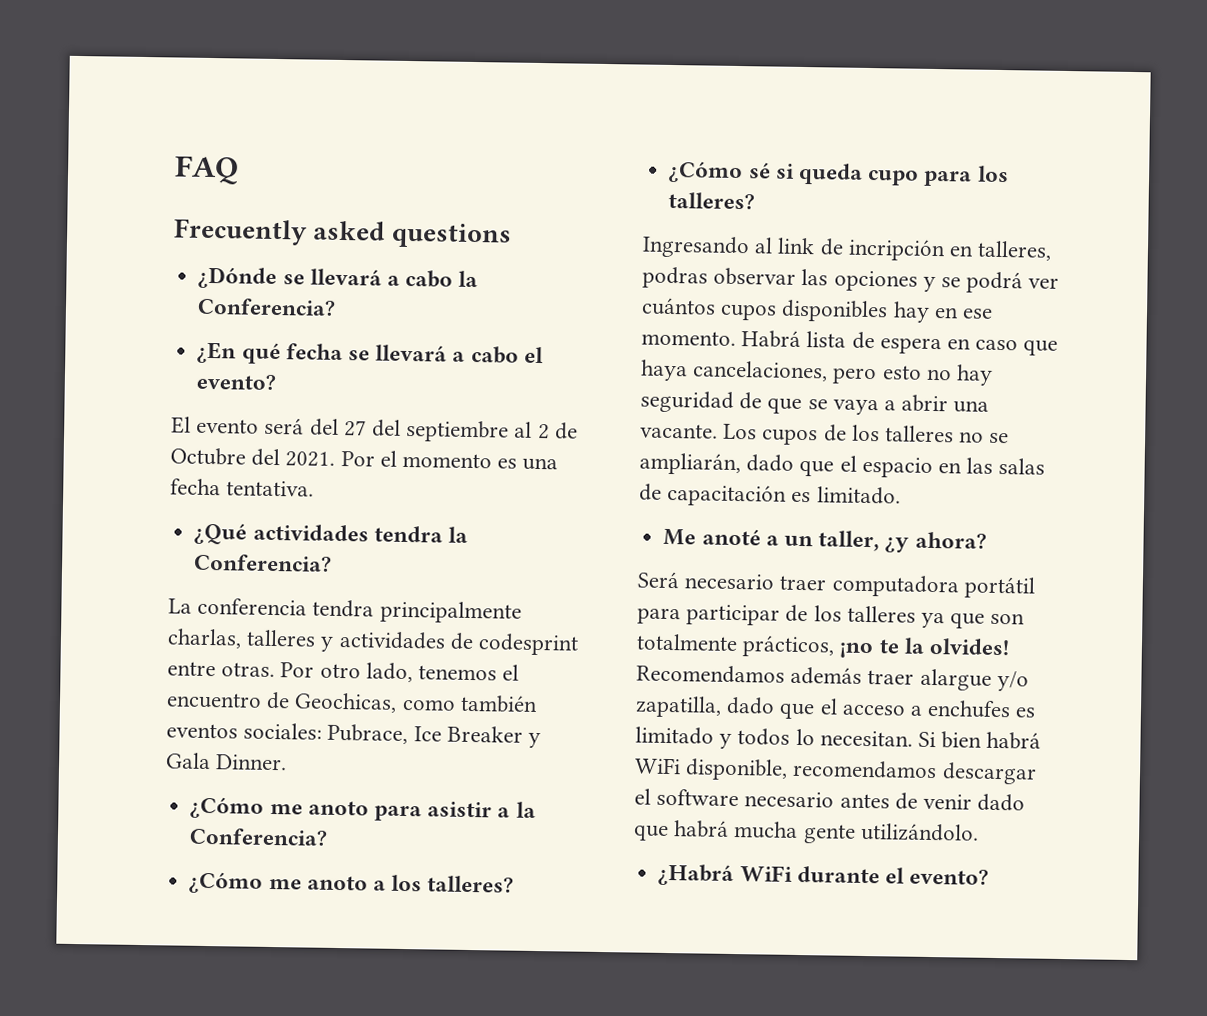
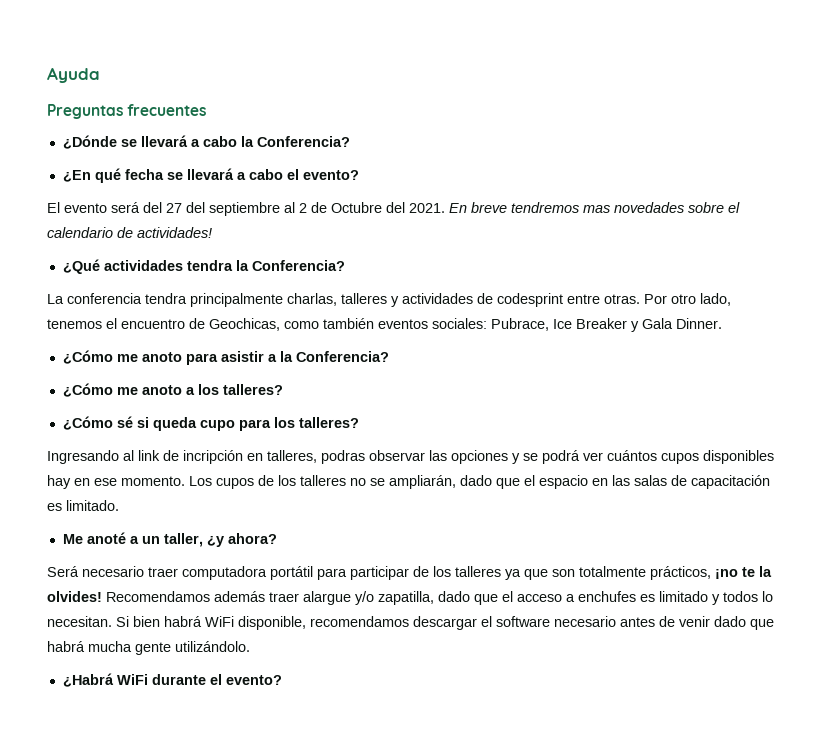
- FAQ
- Frecuently asked questions
+ Ayuda
+ Preguntas frecuentes
- Por el momento es una fecha tentativa.
+ En breve tendremos mas novedades sobre el calendario de actividades!
- Habrá lista de espera en caso que haya cancelaciones, pero esto no hay seguridad de que se vaya a abrir una vacante.

